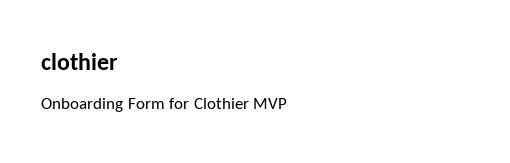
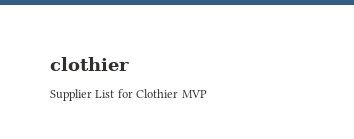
- Onboarding Form for Clothier MVP
+ Supplier List for Clothier MVP

